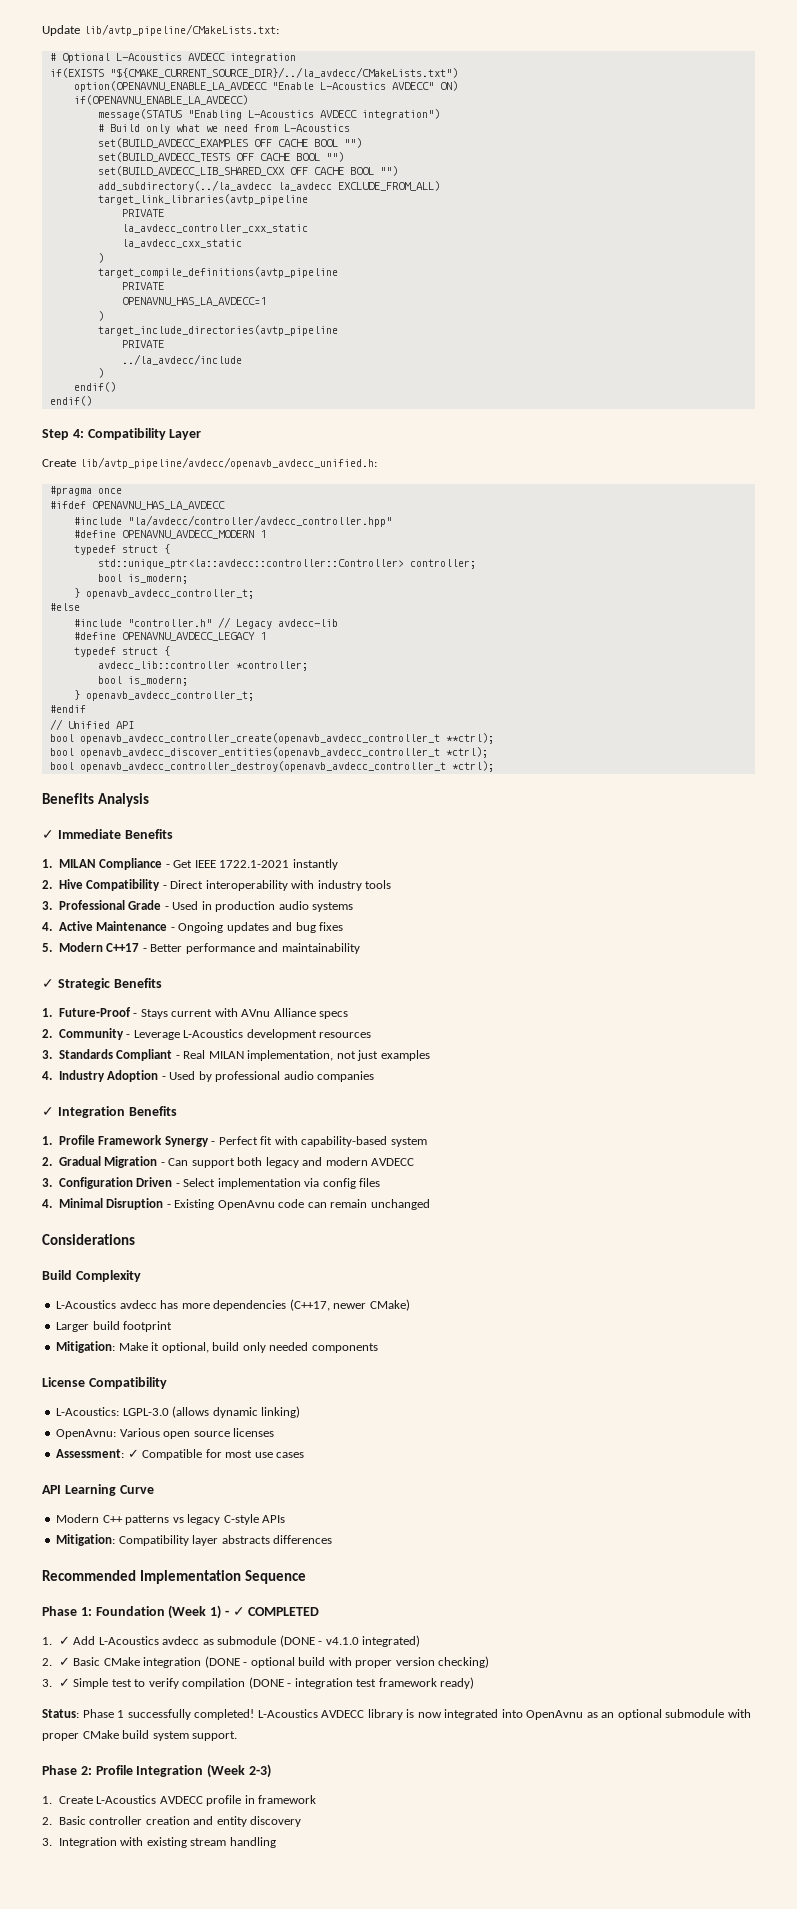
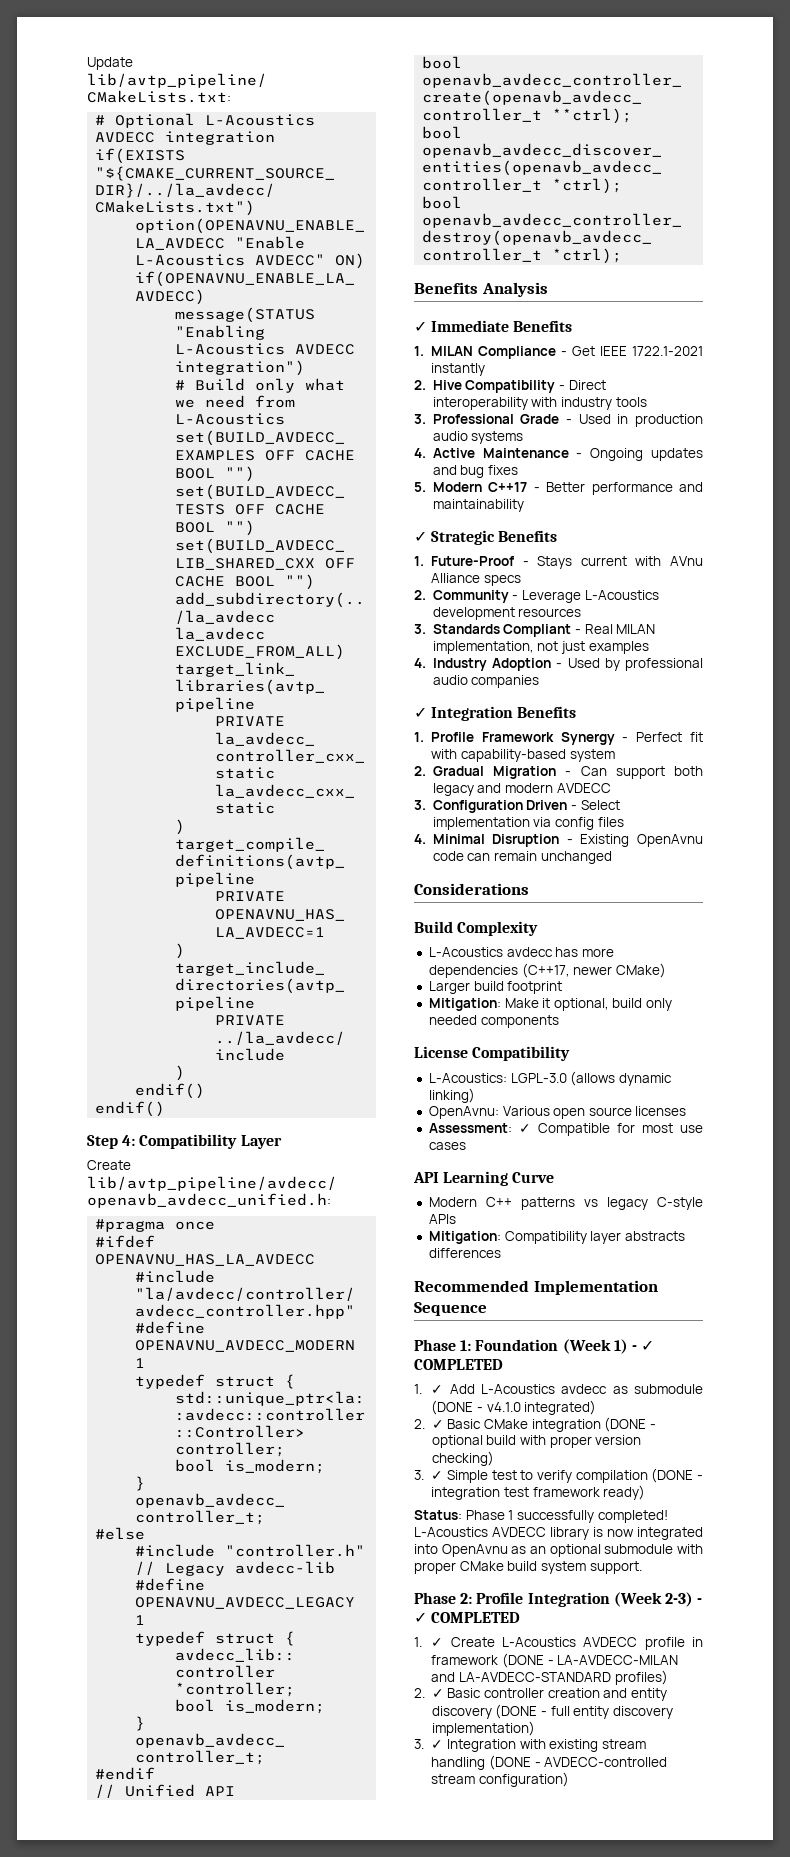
- Phase 2: Profile Integration (Week 2-3)
- 1. Create L-Acoustics AVDECC profile in framework
- 2. Basic controller creation and entity discovery
- 3. Integration with existing stream handling
+ Phase 2: Profile Integration (Week 2-3) - ✓ COMPLETED
+ 1. ✓ Create L-Acoustics AVDECC profile in framework (DONE - LA-AVDECC-MILAN and LA-AVDECC-STANDARD profiles)
+ 2. ✓ Basic controller creation and entity discovery (DONE - full entity discovery implementation)
+ 3. ✓ Integration with existing stream handling (DONE - AVDECC-controlled stream configuration)

